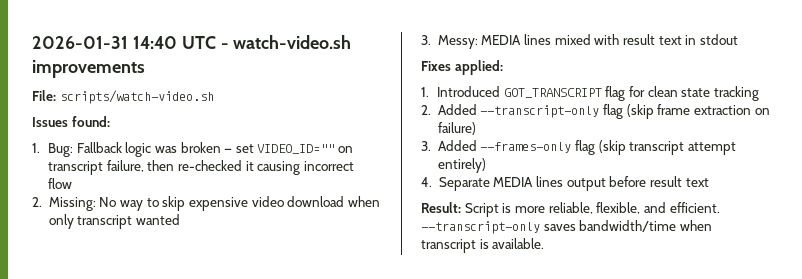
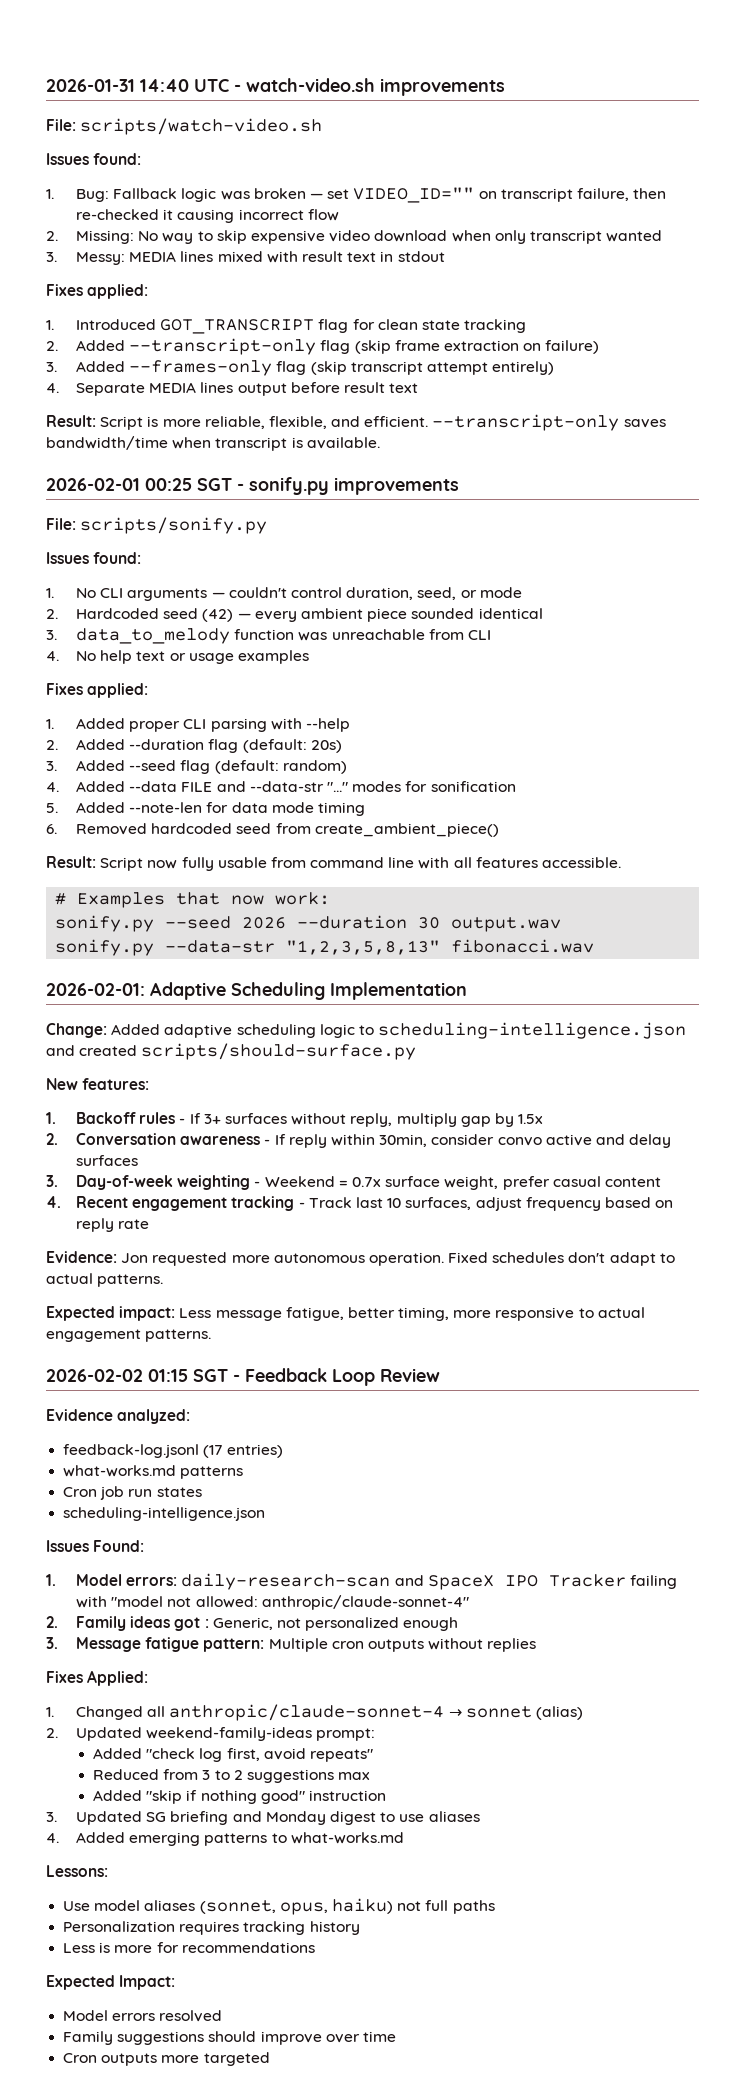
+ 2026-02-01 00:25 SGT - sonify.py improvements
+ File: scripts/sonify.py
+ Issues found:
+ 1. No CLI arguments — couldn't control duration, seed, or mode
+ 2. Hardcoded seed (42) — every ambient piece sounded identical
+ 3. data_to_melody function was unreachable from CLI
+ 4. No help text or usage examples
+ Fixes applied:
+ 1. Added proper CLI parsing with --help
+ 2. Added --duration flag (default: 20s)
+ 3. Added --seed flag (default: random)
+ 4. Added --data FILE and --data-str "..." modes for sonification
+ 5. Added --note-len for data mode timing
+ 6. Removed hardcoded seed from create_ambient_piece()
+ Result: Script now fully usable from command line with all features accessible.
+ # Examples that now work:
+ sonify.py --seed 2026 --duration 30 output.wav
+ sonify.py --data-str "1,2,3,5,8,13" fibonacci.wav
+ 2026-02-01: Adaptive Scheduling Implementation
+ Change: Added adaptive scheduling logic to scheduling-intelligence.json and created scripts/should-surface.py
+ New features:
+ 1. Backoff rules - If 3+ surfaces without reply, multiply gap by 1.5x
+ 2. Conversation awareness - If reply within 30min, consider convo active and delay surfaces
+ 3. Day-of-week weighting - Weekend = 0.7x surface weight, prefer casual content
+ 4. Recent engagement tracking - Track last 10 surfaces, adjust frequency based on reply rate
+ Evidence: Jon requested more autonomous operation. Fixed schedules don't adapt to actual patterns.
+ Expected impact: Less message fatigue, better timing, more responsive to actual engagement patterns.
+ 2026-02-02 01:15 SGT - Feedback Loop Review
+ Evidence analyzed:
+ feedback-log.jsonl (17 entries)
+ what-works.md patterns
+ Cron job run states
+ scheduling-intelligence.json
+ Issues Found:
+ 1. Model errors: daily-research-scan and SpaceX IPO Tracker failing with "model not allowed: anthropic/claude-sonnet-4"
+ 2. Family ideas got : Generic, not personalized enough
+ 3. Message fatigue pattern: Multiple cron outputs without replies
+ Fixes Applied:
+ 1. Changed all anthropic/claude-sonnet-4 → sonnet (alias)
+ 2. Updated weekend-family-ideas prompt:
+ Added "check log first, avoid repeats"
+ Reduced from 3 to 2 suggestions max
+ Added "skip if nothing good" instruction
+ 3. Updated SG briefing and Monday digest to use aliases
+ 4. Added emerging patterns to what-works.md
+ Lessons:
+ Use model aliases (sonnet, opus, haiku) not full paths
+ Personalization requires tracking history
+ Less is more for recommendations
+ Expected Impact:
+ Model errors resolved
+ Family suggestions should improve over time
+ Cron outputs more targeted

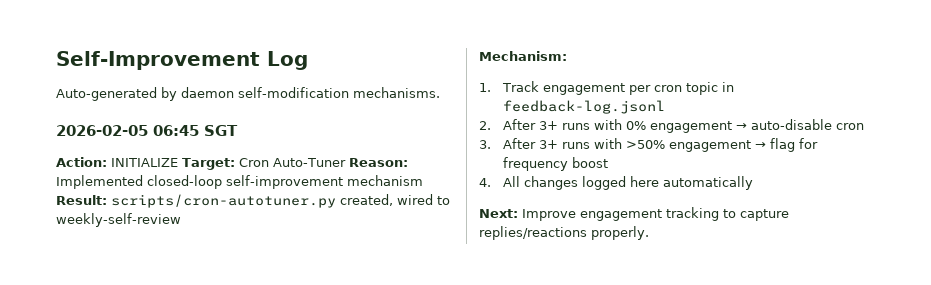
- 2026-01-31 14:40 UTC - watch-video.sh improvements
- File: scripts/watch-video.sh
- Issues found:
- 1. Bug: Fallback logic was broken — set VIDEO_ID="" on transcript failure, then re-checked it causing incorrect flow
- 2. Missing: No way to skip expensive video download when only transcript wanted
- 3. Messy: MEDIA lines mixed with result text in stdout
- Fixes applied:
- 1. Introduced GOT_TRANSCRIPT flag for clean state tracking
- 2. Added --transcript-only flag (skip frame extraction on failure)
- 3. Added --frames-only flag (skip transcript attempt entirely)
- 4. Separate MEDIA lines output before result text
- Result: Script is more reliable, flexible, and efficient. --transcript-only saves bandwidth/time when transcript is available.
- 2026-02-01 00:25 SGT - sonify.py improvements
- File: scripts/sonify.py
- Issues found:
- 1. No CLI arguments — couldn't control duration, seed, or mode
- 2. Hardcoded seed (42) — every ambient piece sounded identical
- 3. data_to_melody function was unreachable from CLI
- 4. No help text or usage examples
- Fixes applied:
- 1. Added proper CLI parsing with --help
- 2. Added --duration flag (default: 20s)
- 3. Added --seed flag (default: random)
- 4. Added --data FILE and --data-str "..." modes for sonification
- 5. Added --note-len for data mode timing
- 6. Removed hardcoded seed from create_ambient_piece()
- Result: Script now fully usable from command line with all features accessible.
- # Examples that now work:
- sonify.py --seed 2026 --duration 30 output.wav
- sonify.py --data-str "1,2,3,5,8,13" fibonacci.wav
- 2026-02-01: Adaptive Scheduling Implementation
- Change: Added adaptive scheduling logic to scheduling-intelligence.json and created scripts/should-surface.py
- New features:
- 1. Backoff rules - If 3+ surfaces without reply, multiply gap by 1.5x
- 2. Conversation awareness - If reply within 30min, consider convo active and delay surfaces
- 3. Day-of-week weighting - Weekend = 0.7x surface weight, prefer casual content
- 4. Recent engagement tracking - Track last 10 surfaces, adjust frequency based on reply rate
- Evidence: Jon requested more autonomous operation. Fixed schedules don't adapt to actual patterns.
- Expected impact: Less message fatigue, better timing, more responsive to actual engagement patterns.
- 2026-02-02 01:15 SGT - Feedback Loop Review
- Evidence analyzed:
- feedback-log.jsonl (17 entries)
- what-works.md patterns
- Cron job run states
- scheduling-intelligence.json
- Issues Found:
- 1. Model errors: daily-research-scan and SpaceX IPO Tracker failing with "model not allowed: anthropic/claude-sonnet-4"
- 2. Family ideas got : Generic, not personalized enough
- 3. Message fatigue pattern: Multiple cron outputs without replies
- Fixes Applied:
- 1. Changed all anthropic/claude-sonnet-4 → sonnet (alias)
- 2. Updated weekend-family-ideas prompt:
- Added "check log first, avoid repeats"
- Reduced from 3 to 2 suggestions max
- Added "skip if nothing good" instruction
- 3. Updated SG briefing and Monday digest to use aliases
- 4. Added emerging patterns to what-works.md
- Lessons:
- Use model aliases (sonnet, opus, haiku) not full paths
- Personalization requires tracking history
- Less is more for recommendations
- Expected Impact:
- Model errors resolved
- Family suggestions should improve over time
- Cron outputs more targeted
+ Self-Improvement Log
+ Auto-generated by daemon self-modification mechanisms.
+ 2026-02-05 06:45 SGT
+ Action: INITIALIZE Target: Cron Auto-Tuner Reason: Implemented closed-loop self-improvement mechanism Result: scripts/cron-autotuner.py created, wired to weekly-self-review
+ Mechanism:
+ 1. Track engagement per cron topic in feedback-log.jsonl
+ 2. After 3+ runs with 0% engagement → auto-disable cron
+ 3. After 3+ runs with >50% engagement → flag for frequency boost
+ 4. All changes logged here automatically
+ Next: Improve engagement tracking to capture replies/reactions properly.

